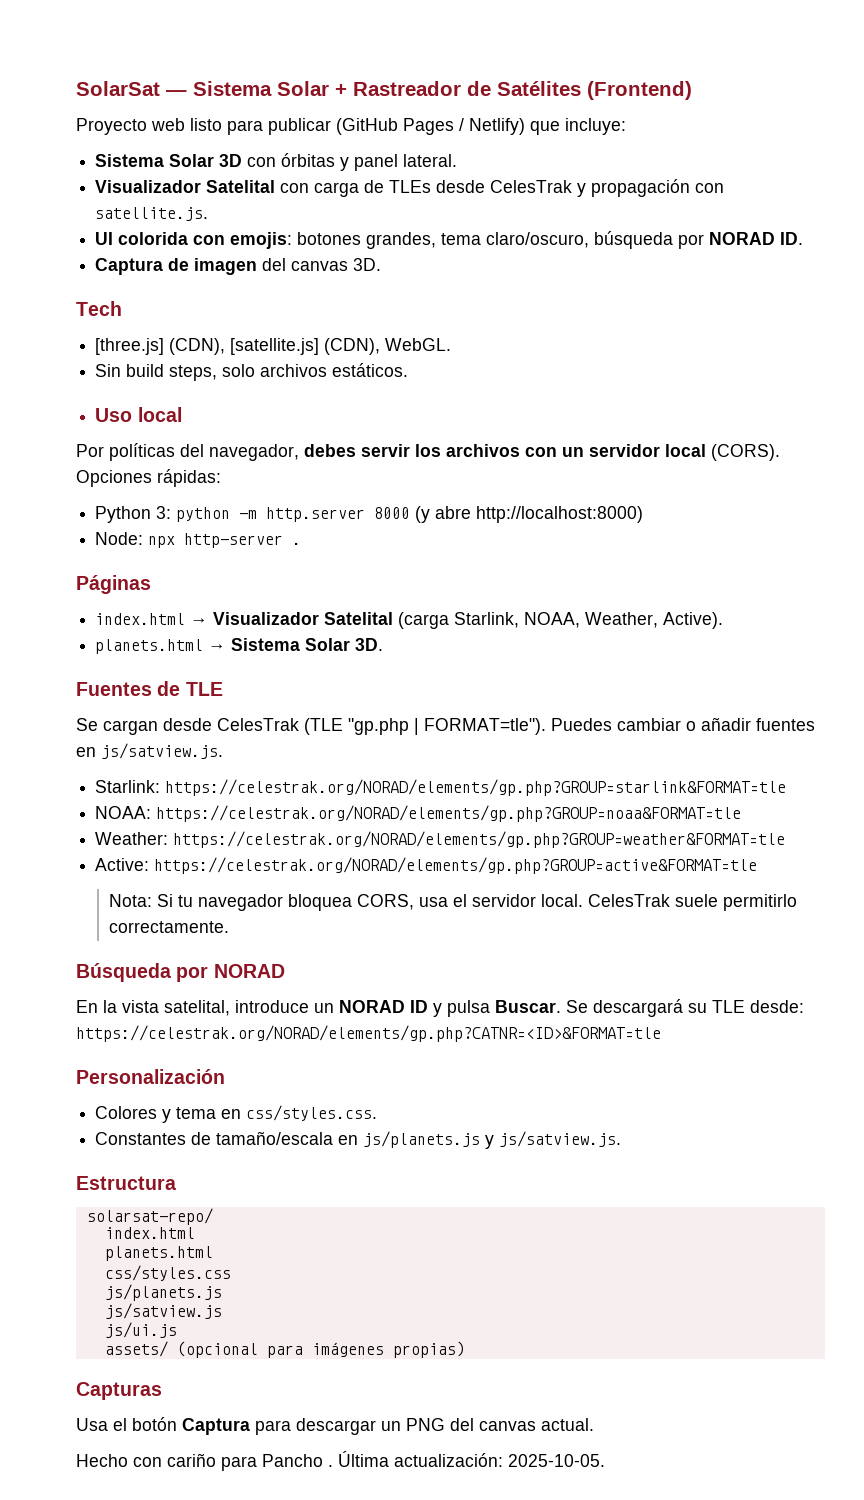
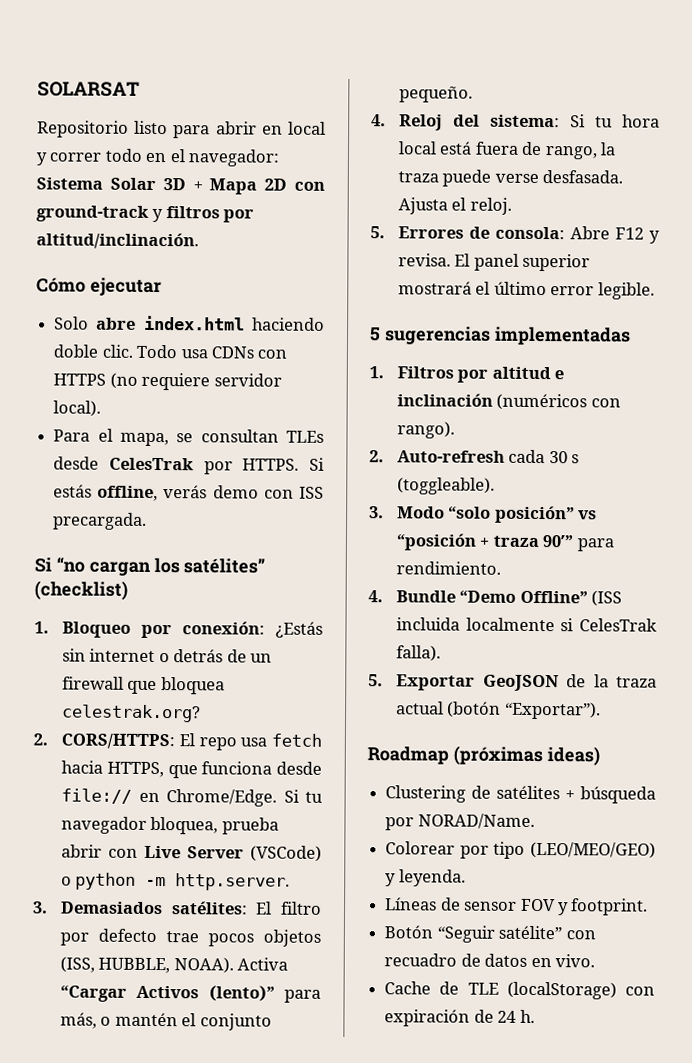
- SolarSat — Sistema Solar + Rastreador de Satélites (Frontend)
- Proyecto web listo para publicar (GitHub Pages / Netlify) que incluye:
- Sistema Solar 3D con órbitas y panel lateral.
- Visualizador Satelital con carga de TLEs desde CelesTrak y propagación con satellite.js.
- UI colorida con emojis: botones grandes, tema claro/oscuro, búsqueda por NORAD ID.
- Captura de imagen del canvas 3D.
- Tech
- [three.js] (CDN), [satellite.js] (CDN), WebGL.
- Sin build steps, solo archivos estáticos.
- Uso local
- Por políticas del navegador, debes servir los archivos con un servidor local (CORS). Opciones rápidas:
- Python 3: python -m http.server 8000 (y abre http://localhost:8000)
- Node: npx http-server .
- Páginas
- index.html → Visualizador Satelital (carga Starlink, NOAA, Weather, Active).
- planets.html → Sistema Solar 3D.
- Fuentes de TLE
- Se cargan desde CelesTrak (TLE "gp.php | FORMAT=tle"). Puedes cambiar o añadir fuentes en js/satview.js.
- Starlink: https://celestrak.org/NORAD/elements/gp.php?GROUP=starlink&FORMAT=tle
- NOAA: https://celestrak.org/NORAD/elements/gp.php?GROUP=noaa&FORMAT=tle
- Weather: https://celestrak.org/NORAD/elements/gp.php?GROUP=weather&FORMAT=tle
- Active: https://celestrak.org/NORAD/elements/gp.php?GROUP=active&FORMAT=tle
- Nota: Si tu navegador bloquea CORS, usa el servidor local. CelesTrak suele permitirlo correctamente.
- Búsqueda por NORAD
- En la vista satelital, introduce un NORAD ID y pulsa Buscar. Se descargará su TLE desde: https://celestrak.org/NORAD/elements/gp.php?CATNR=<ID>&FORMAT=tle
- Personalización
- Colores y tema en css/styles.css.
- Constantes de tamaño/escala en js/planets.js y js/satview.js.
- Estructura
- solarsat-repo/
- index.html
- planets.html
- css/styles.css
- js/planets.js
- js/satview.js
- js/ui.js
- assets/ (opcional para imágenes propias)
- Capturas
- Usa el botón Captura para descargar un PNG del canvas actual.
- Hecho con cariño para Pancho . Última actualización: 2025-10-05.
+ SOLARSAT
+ Repositorio listo para abrir en local y correr todo en el navegador: Sistema Solar 3D + Mapa 2D con ground-track y filtros por altitud/inclinación.
+ Cómo ejecutar
+ Solo abre index.html haciendo doble clic. Todo usa CDNs con HTTPS (no requiere servidor local).
+ Para el mapa, se consultan TLEs desde CelesTrak por HTTPS. Si estás offline, verás demo con ISS precargada.
+ Si “no cargan los satélites” (checklist)
+ 1. Bloqueo por conexión: ¿Estás sin internet o detrás de un firewall que bloquea celestrak.org?
+ 2. CORS/HTTPS: El repo usa fetch hacia HTTPS, que funciona desde file:// en Chrome/Edge. Si tu navegador bloquea, prueba abrir con Live Server (VSCode) o python -m http.server.
+ 3. Demasiados satélites: El filtro por defecto trae pocos objetos (ISS, HUBBLE, NOAA). Activa “Cargar Activos (lento)” para más, o mantén el conjunto pequeño.
+ 4. Reloj del sistema: Si tu hora local está fuera de rango, la traza puede verse desfasada. Ajusta el reloj.
+ 5. Errores de consola: Abre F12 y revisa. El panel superior mostrará el último error legible.
+ 5 sugerencias implementadas
+ 1. Filtros por altitud e inclinación (numéricos con rango).
+ 2. Auto‑refresh cada 30 s (toggleable).
+ 3. Modo “solo posición” vs “posición + traza 90′” para rendimiento.
+ 4. Bundle “Demo Offline” (ISS incluida localmente si CelesTrak falla).
+ 5. Exportar GeoJSON de la traza actual (botón “Exportar”).
+ Roadmap (próximas ideas)
+ Clustering de satélites + búsqueda por NORAD/Name.
+ Colorear por tipo (LEO/MEO/GEO) y leyenda.
+ Líneas de sensor FOV y footprint.
+ Botón “Seguir satélite” con recuadro de datos en vivo.
+ Cache de TLE (localStorage) con expiración de 24 h.

